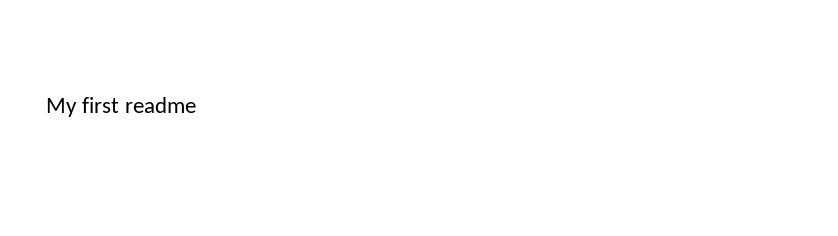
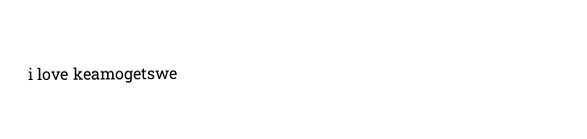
- My first readme
+ i love keamogetswe

